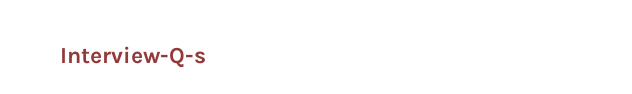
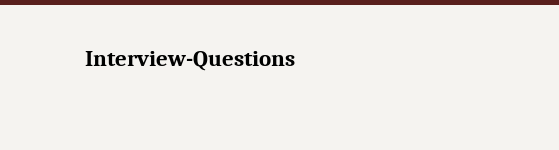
- Interview-Q-s
+ Interview-Questions

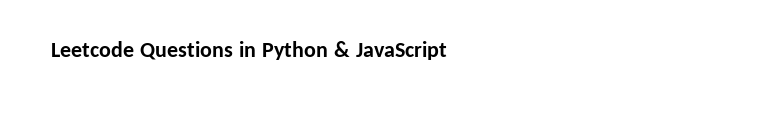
- Interview-Questions
+ Leetcode Questions in Python & JavaScript

